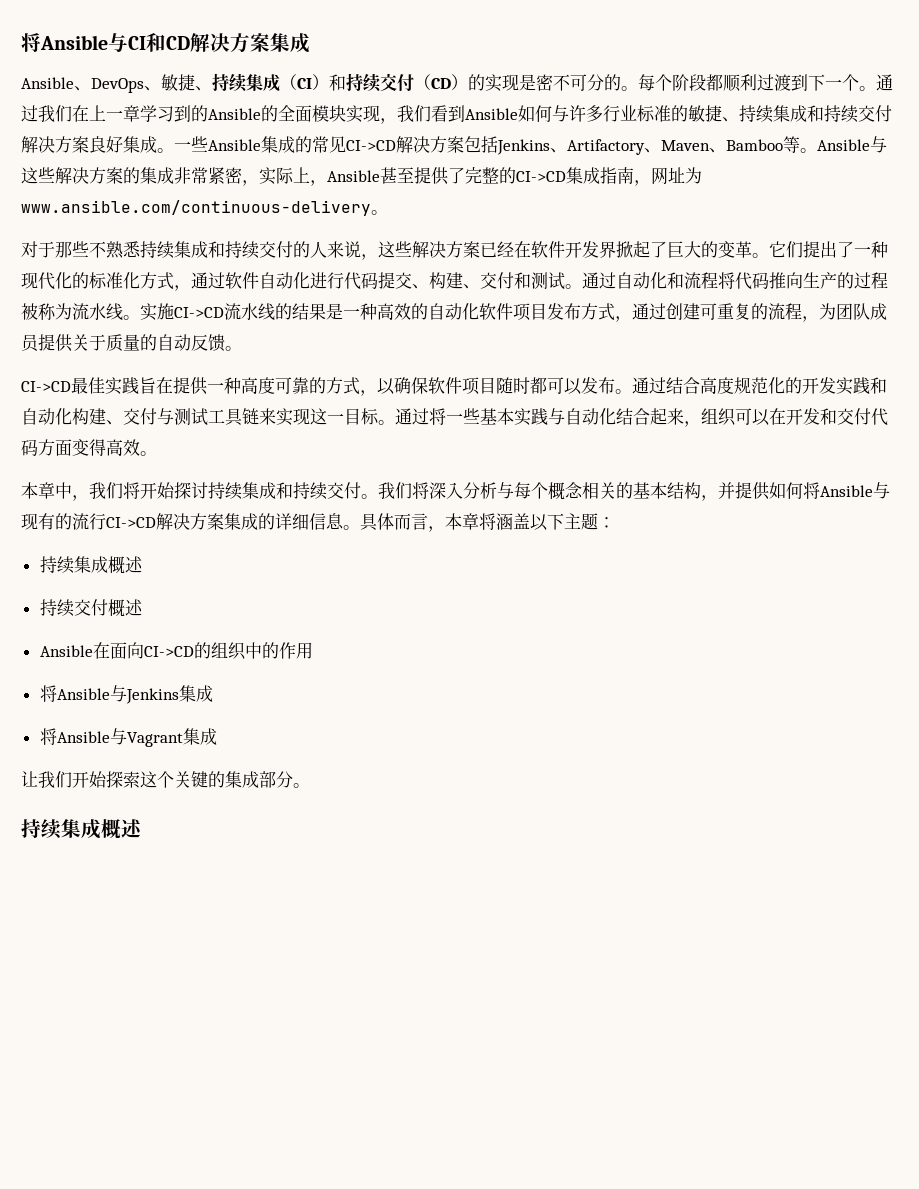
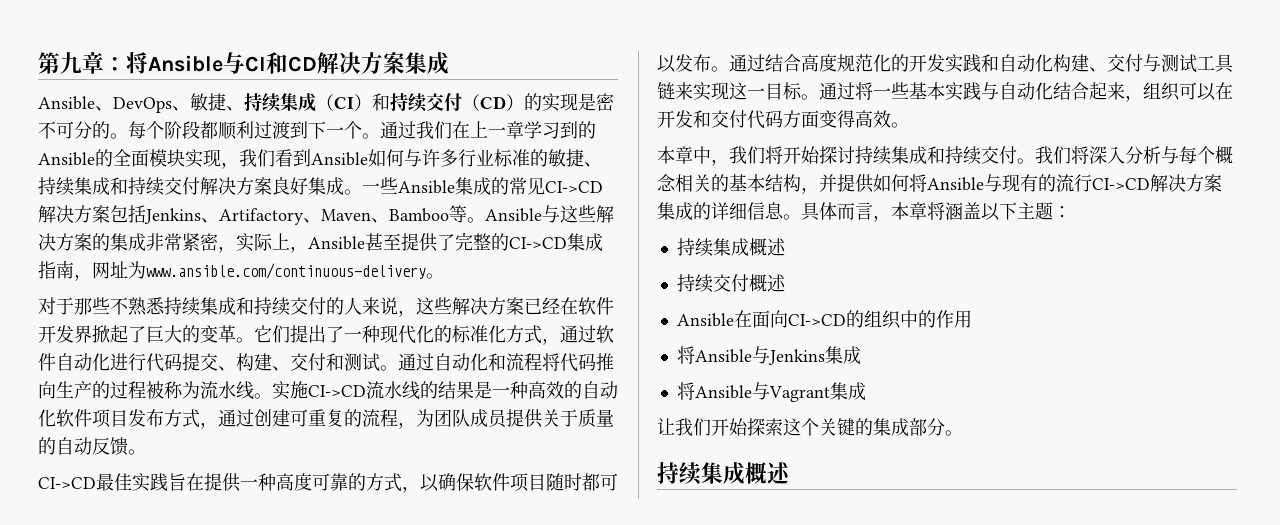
- 将Ansible与CI和CD解决方案集成
+ 第九章：将Ansible与CI和CD解决方案集成

